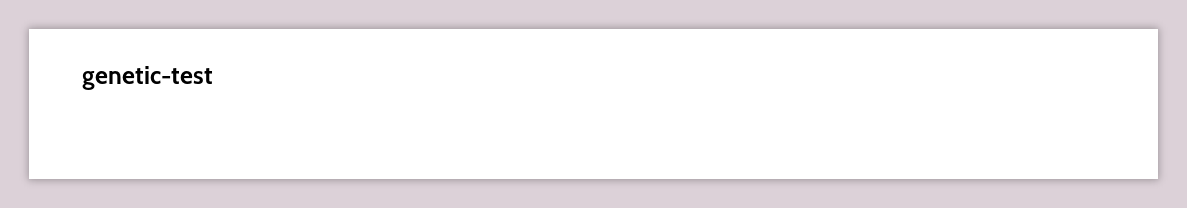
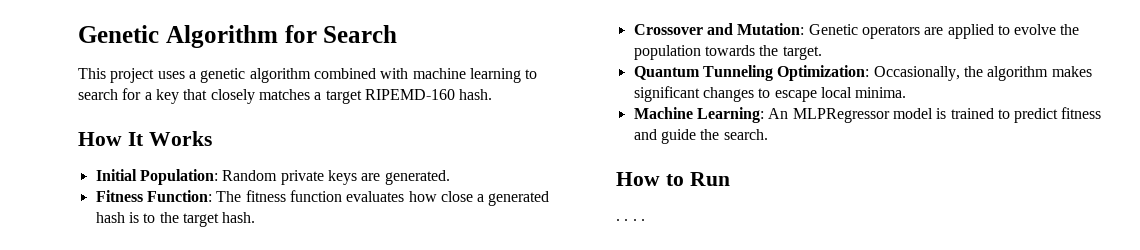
- genetic-test
+ Genetic Algorithm for Search
+ This project uses a genetic algorithm combined with machine learning to search for a key that closely matches a target RIPEMD-160 hash.
+ How It Works
+ Initial Population: Random private keys are generated.
+ Fitness Function: The fitness function evaluates how close a generated hash is to the target hash.
+ Crossover and Mutation: Genetic operators are applied to evolve the population towards the target.
+ Quantum Tunneling Optimization: Occasionally, the algorithm makes significant changes to escape local minima.
+ Machine Learning: An MLPRegressor model is trained to predict fitness and guide the search.
+ How to Run
+ . . . .

